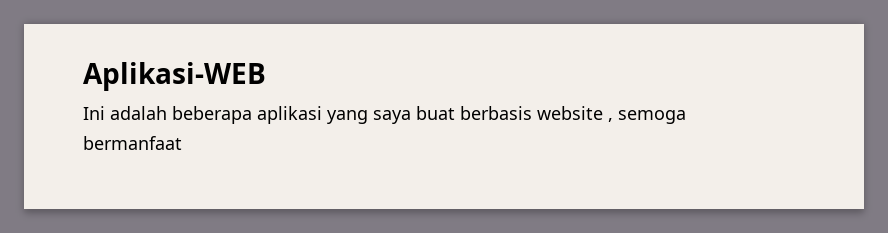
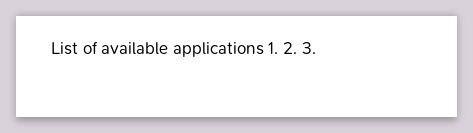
- Aplikasi-WEB
- Ini adalah beberapa aplikasi yang saya buat berbasis website , semoga bermanfaat
+ List of available applications 1. 2. 3.

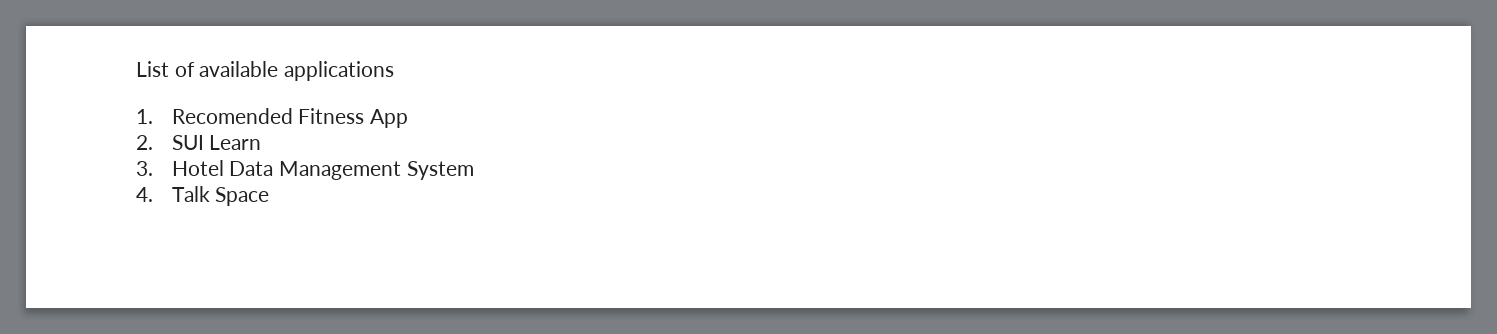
- List of available applications 1. 2. 3.
+ List of available applications
+ 1. Recomended Fitness App
+ 2. SUI Learn
+ 3. Hotel Data Management System
+ 4. Talk Space

